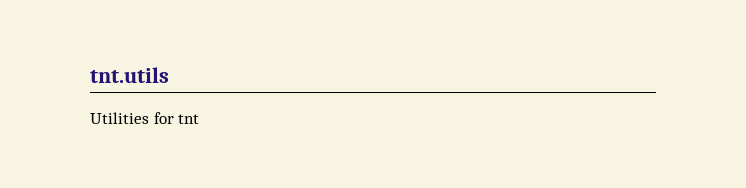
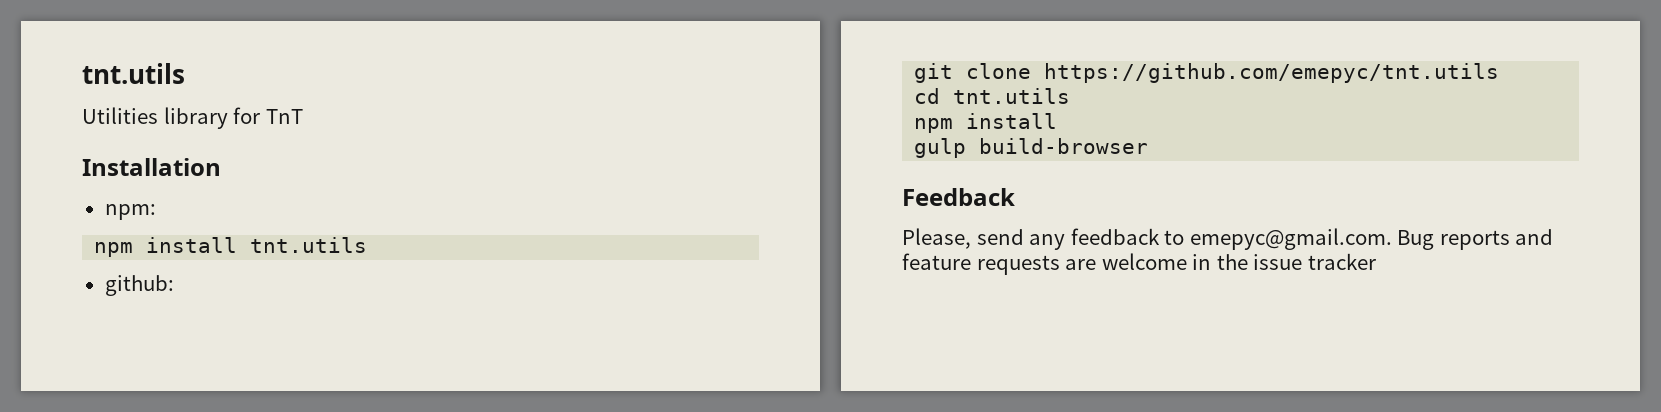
- Utilities for tnt
+ Utilities library for TnT
+ Installation
+ npm:
+ npm install tnt.utils
+ github:
+ git clone https://github.com/emepyc/tnt.utils
+ cd tnt.utils
+ npm install
+ gulp build-browser
+ Feedback
+ Please, send any feedback to emepyc@gmail.com. Bug reports and feature requests are welcome in the issue tracker

